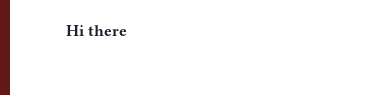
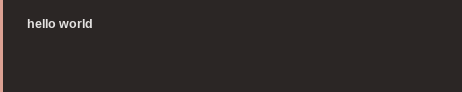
- Hi there
+ hello world

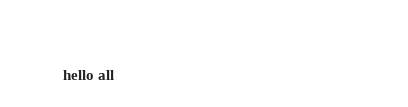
- hello world
+ hello all

